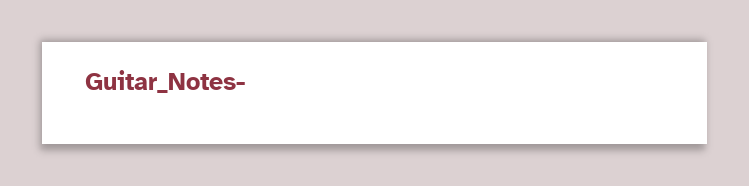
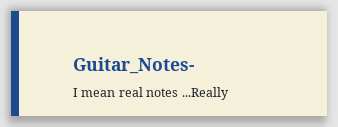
+ I mean real notes ...Really

